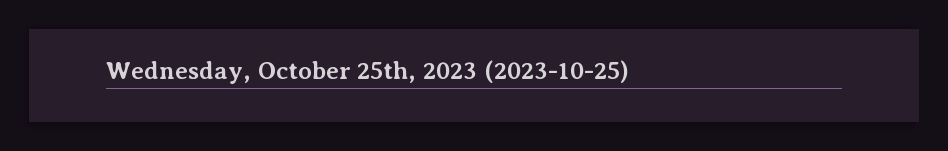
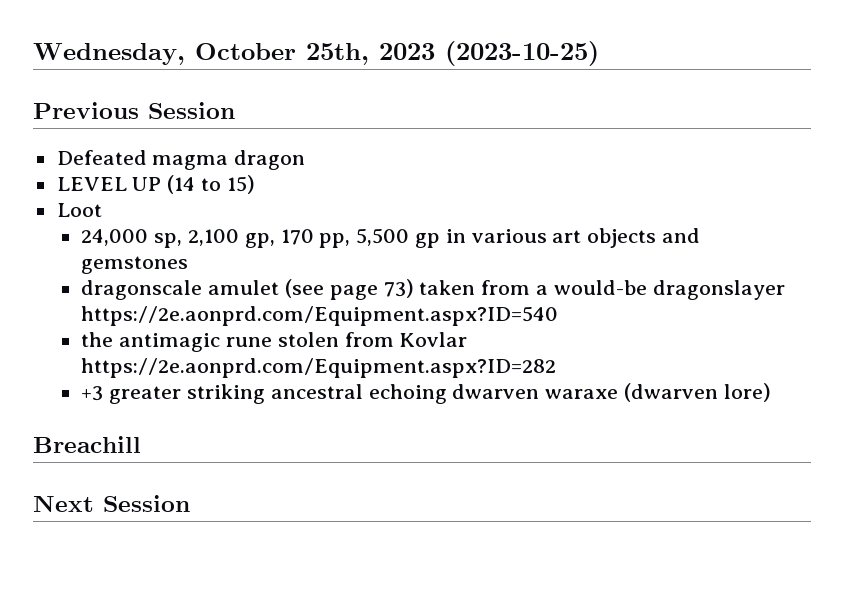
+ Previous Session
+ Defeated magma dragon
+ LEVEL UP (14 to 15)
+ Loot
+ 24,000 sp, 2,100 gp, 170 pp, 5,500 gp in various art objects and gemstones
+ dragonscale amulet (see page 73) taken from a would-be dragonslayer https://2e.aonprd.com/Equipment.aspx?ID=540
+ the antimagic rune stolen from Kovlar https://2e.aonprd.com/Equipment.aspx?ID=282
+ +3 greater striking ancestral echoing dwarven waraxe (dwarven lore)
+ Breachill
+ Next Session

